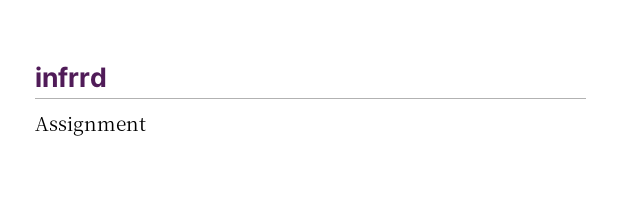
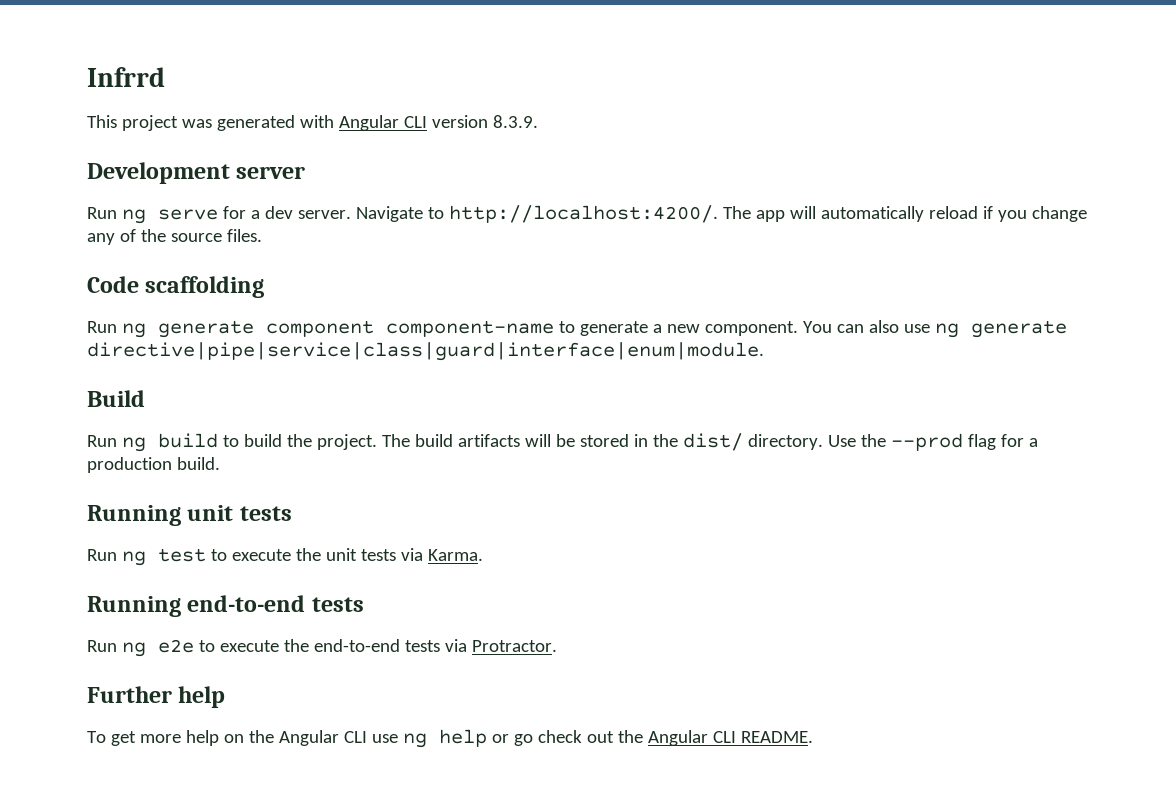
- infrrd
- Assignment
+ Infrrd
+ This project was generated with Angular CLI version 8.3.9.
+ Development server
+ Run ng serve for a dev server. Navigate to http://localhost:4200/. The app will automatically reload if you change any of the source files.
+ Code scaffolding
+ Run ng generate component component-name to generate a new component. You can also use ng generate directive|pipe|service|class|guard|interface|enum|module.
+ Build
+ Run ng build to build the project. The build artifacts will be stored in the dist/ directory. Use the --prod flag for a production build.
+ Running unit tests
+ Run ng test to execute the unit tests via Karma.
+ Running end-to-end tests
+ Run ng e2e to execute the end-to-end tests via Protractor.
+ Further help
+ To get more help on the Angular CLI use ng help or go check out the Angular CLI README.

